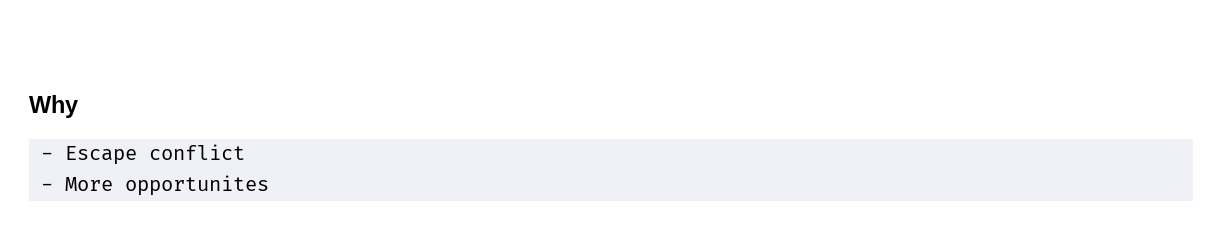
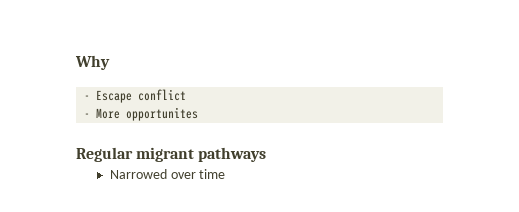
+ Regular migrant pathways
+ Narrowed over time

